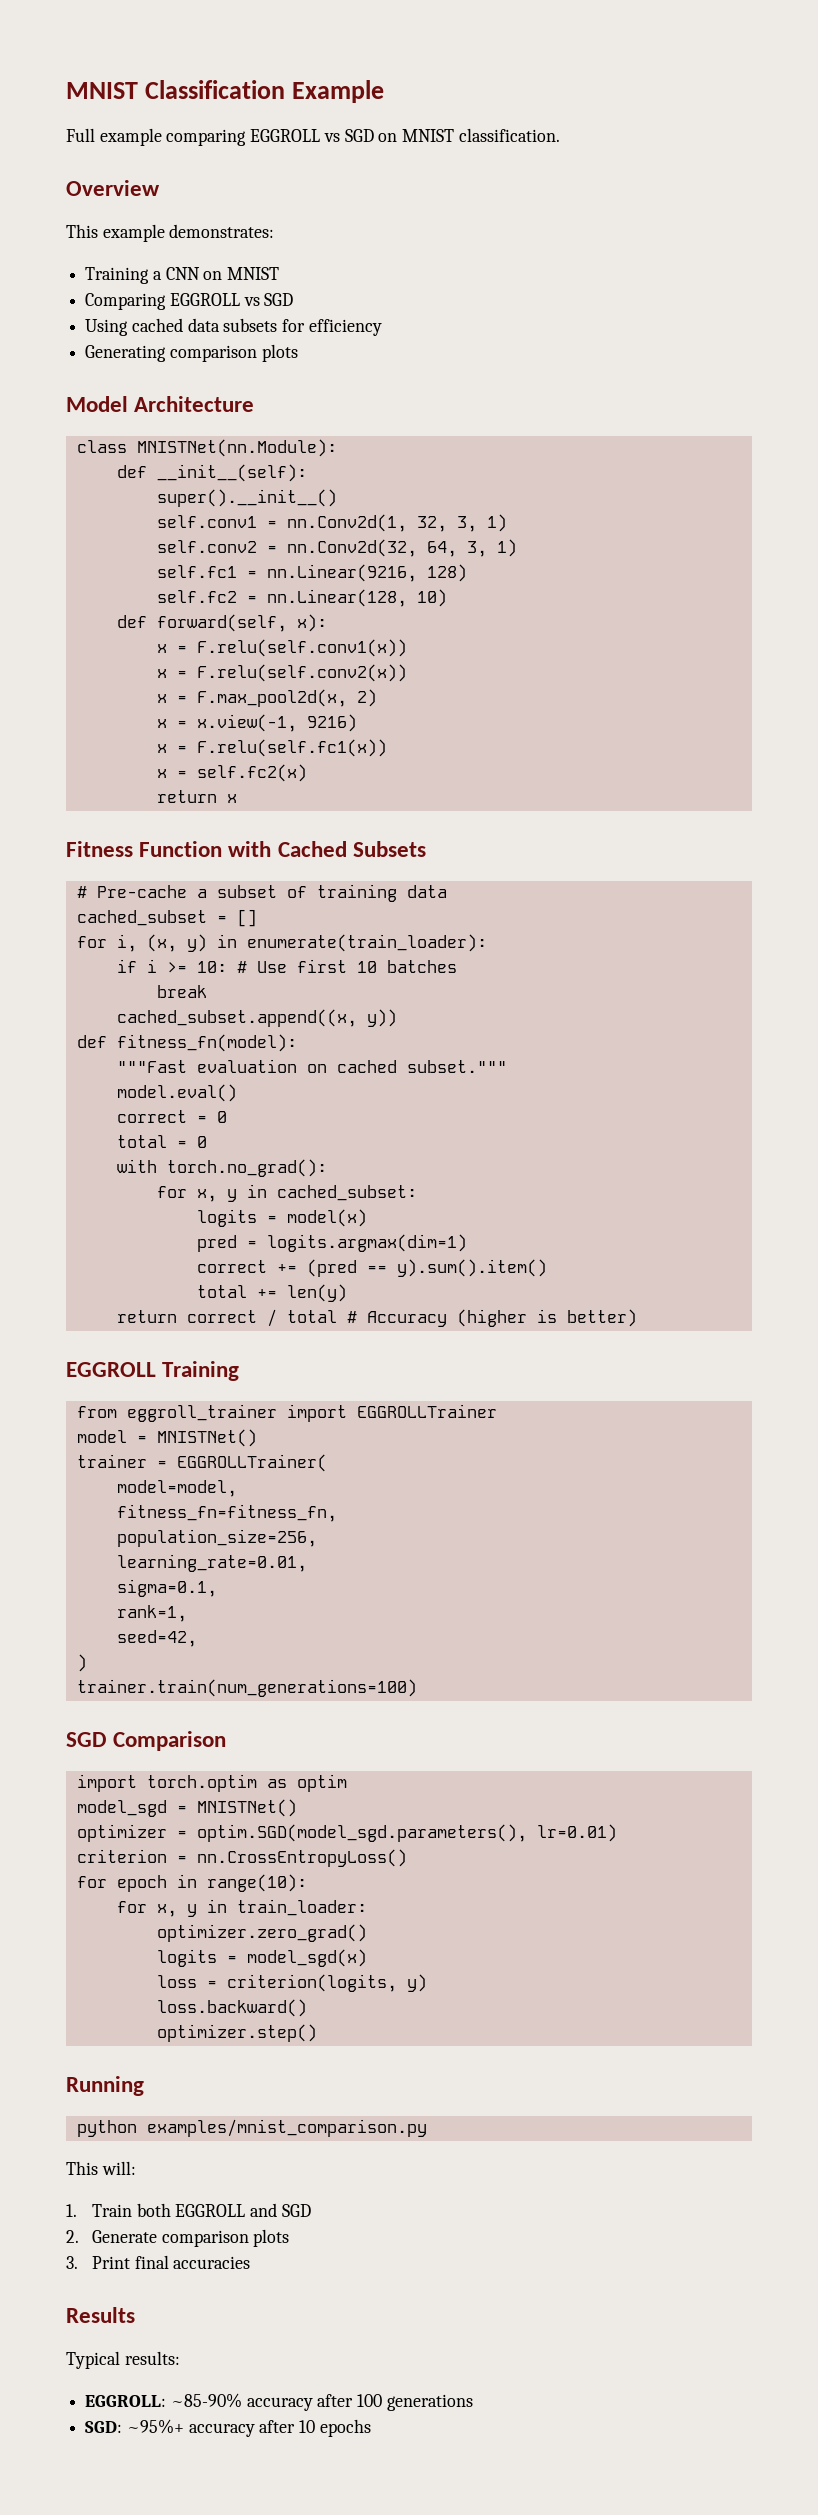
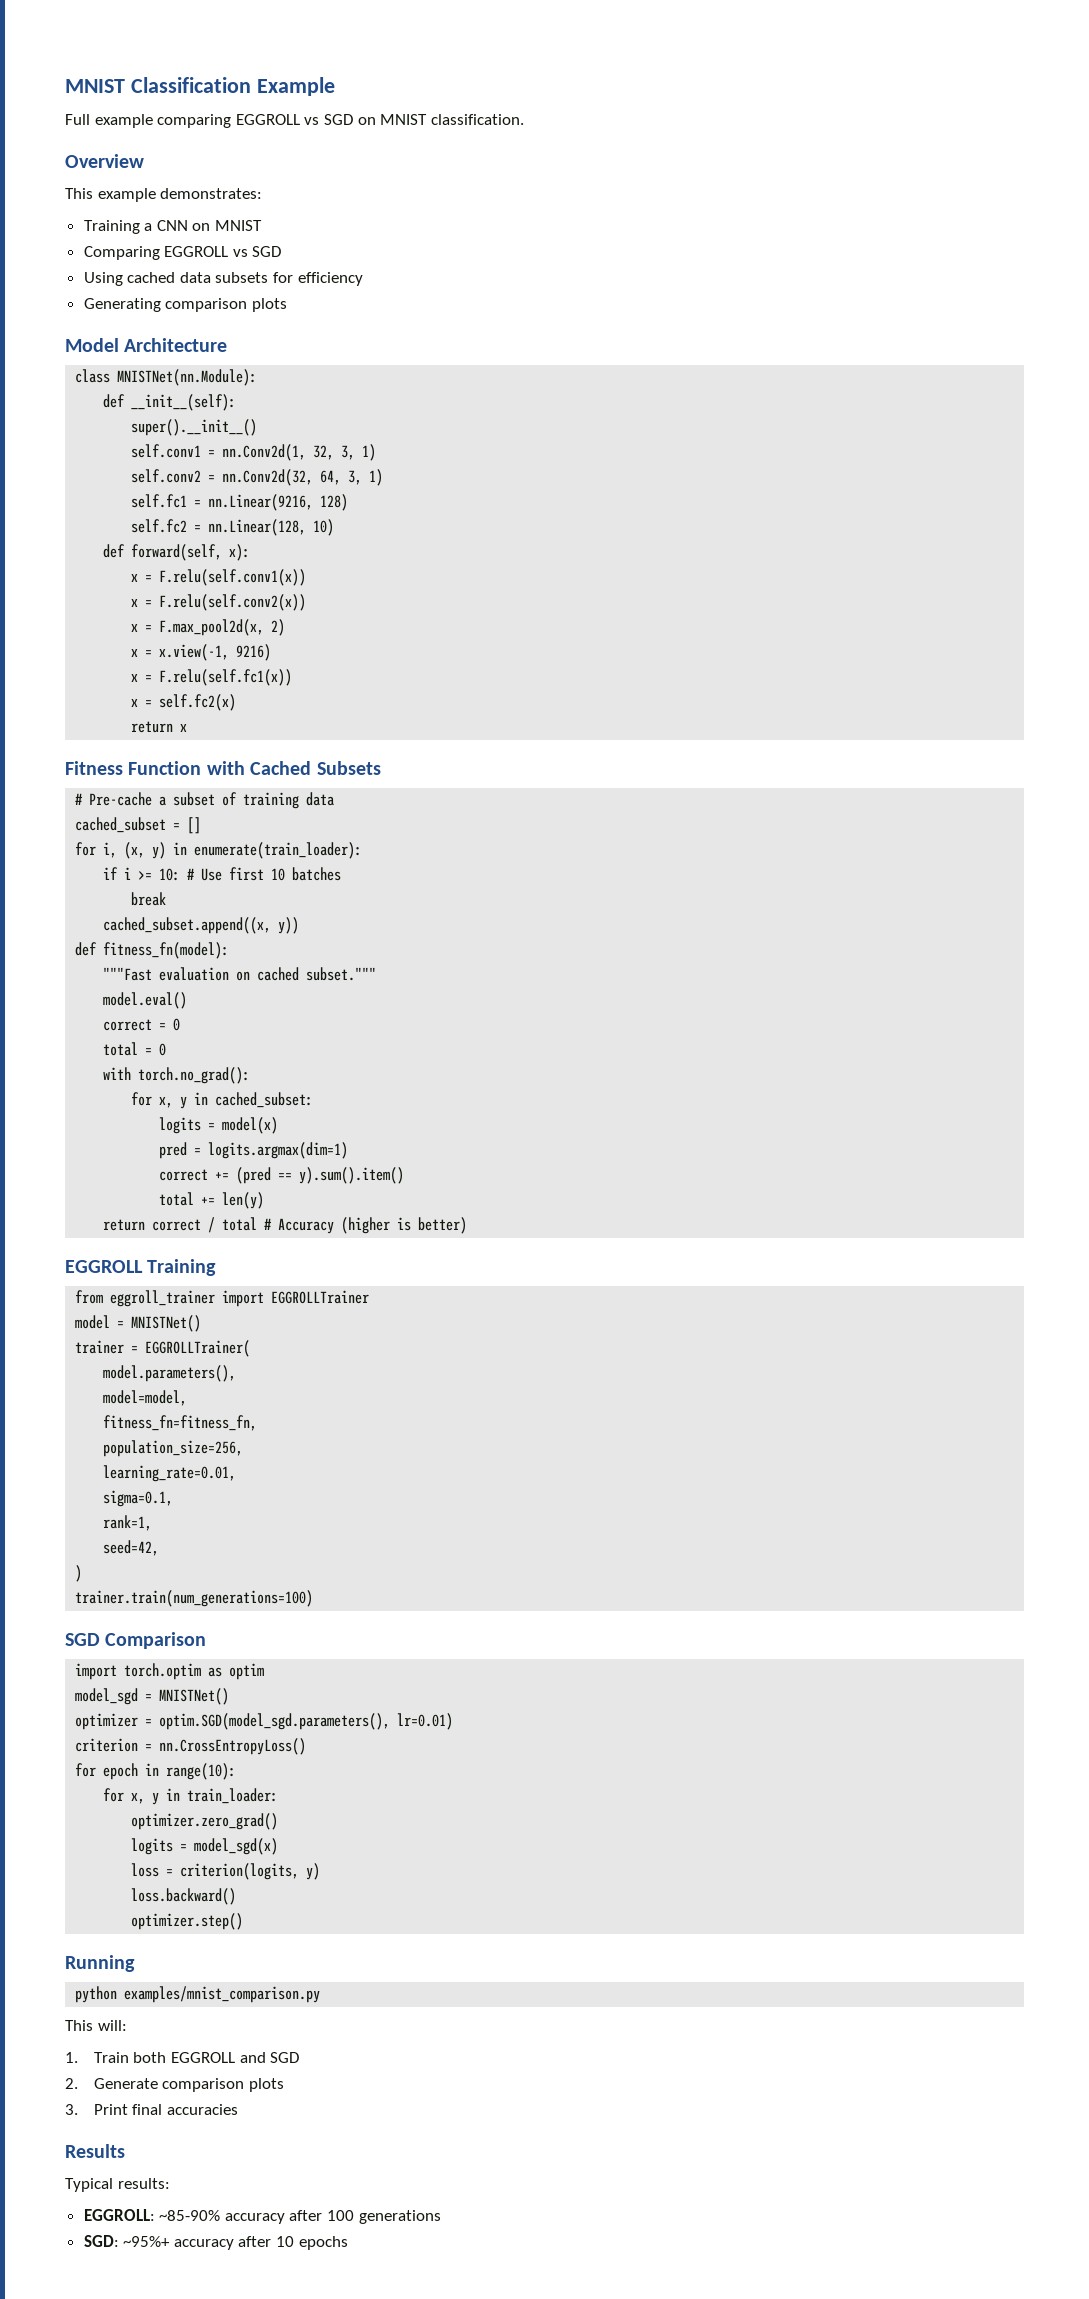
+ model.parameters(),

